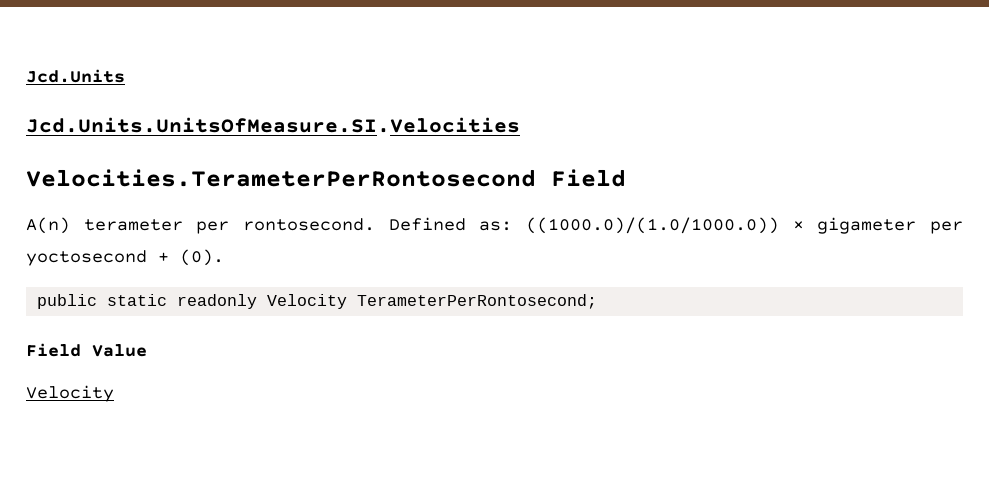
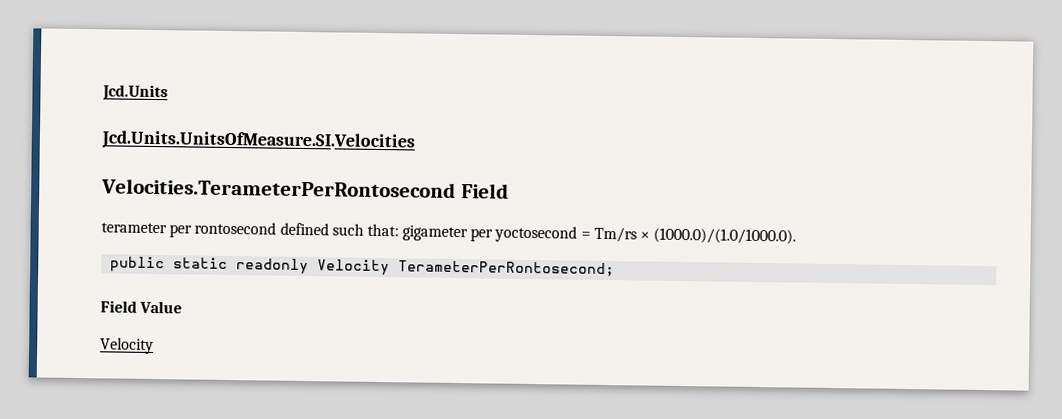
- A(n) terameter per rontosecond. Defined as: ((1000.0)/(1.0/1000.0)) × gigameter per yoctosecond + (0).
+ terameter per rontosecond defined such that: gigameter per yoctosecond = Tm/rs × (1000.0)/(1.0/1000.0).

